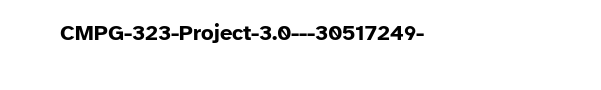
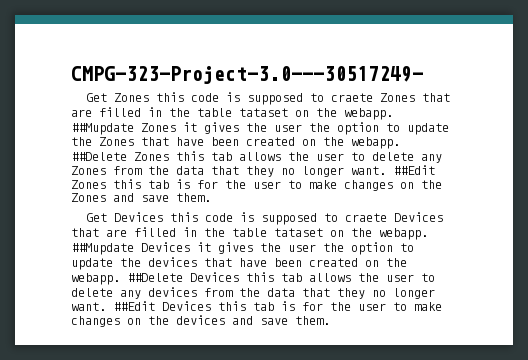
+ Get Zones this code is supposed to craete Zones that are filled in the table tataset on the webapp. ##Mupdate Zones it gives the user the option to update the Zones that have been created on the webapp. ##Delete Zones this tab allows the user to delete any Zones from the data that they no longer want. ##Edit Zones this tab is for the user to make changes on the Zones and save them.
+ Get Devices this code is supposed to craete Devices that are filled in the table tataset on the webapp. ##Mupdate Devices it gives the user the option to update the devices that have been created on the webapp. ##Delete Devices this tab allows the user to delete any devices from the data that they no longer want. ##Edit Devices this tab is for the user to make changes on the devices and save them.

